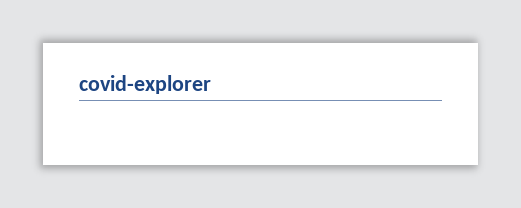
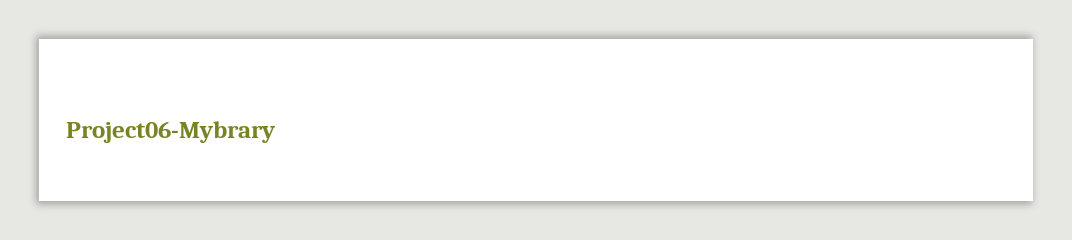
- covid-explorer
+ Project06-Mybrary

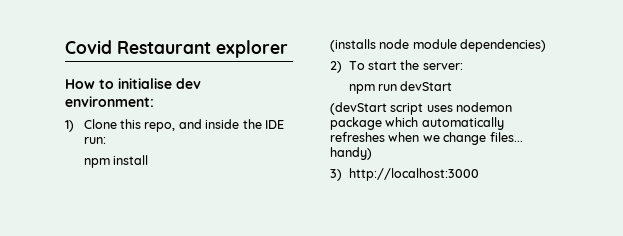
- Project06-Mybrary
+ Covid Restaurant explorer
+ How to initialise dev environment:
+ 1) Clone this repo, and inside the IDE run:
+ npm install
+ (installs node module dependencies)
+ 2) To start the server:
+ npm run devStart
+ (devStart script uses nodemon package which automatically refreshes when we change files... handy)
+ 3) http://localhost:3000

